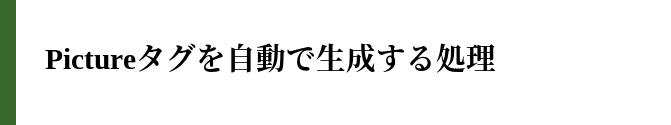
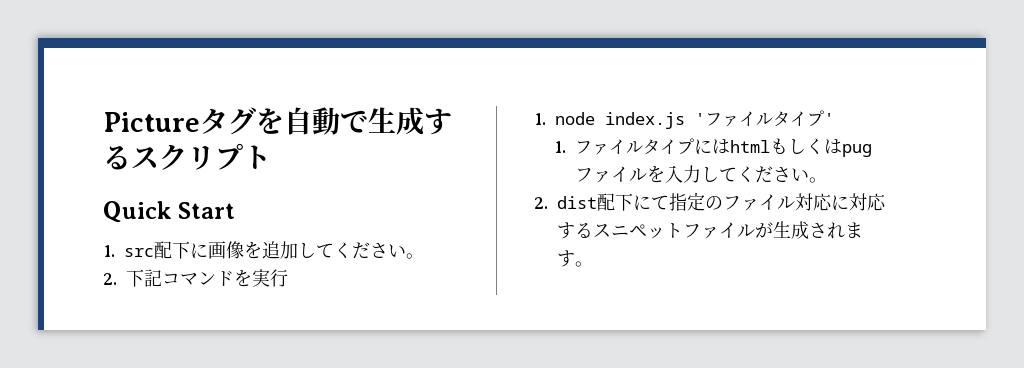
- Pictureタグを自動で生成する処理
+ Pictureタグを自動で生成するスクリプト
+ Quick Start
+ 1. src配下に画像を追加してください。
+ 2.下記コマンドを実行
+ 1. node index.js 'ファイルタイプ'
+ 1.ファイルタイプにはhtmlもしくはpugファイルを入力してください。
+ 2. dist配下にて指定のファイル対応に対応するスニペットファイルが生成されます。

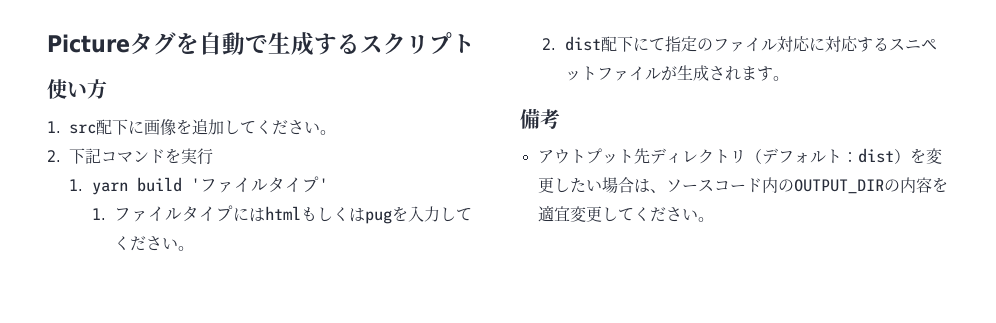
- Quick Start
+ 使い方
- 1. node index.js 'ファイルタイプ'
+ 1. yarn build 'ファイルタイプ'
- 1.ファイルタイプにはhtmlもしくはpugファイルを入力してください。
+ 1.ファイルタイプにはhtmlもしくはpugを入力してください。
+ 備考
+ アウトプット先ディレクトリ（デフォルト：dist）を変更したい場合は、ソースコード内のOUTPUT_DIRの内容を適宜変更してください。

